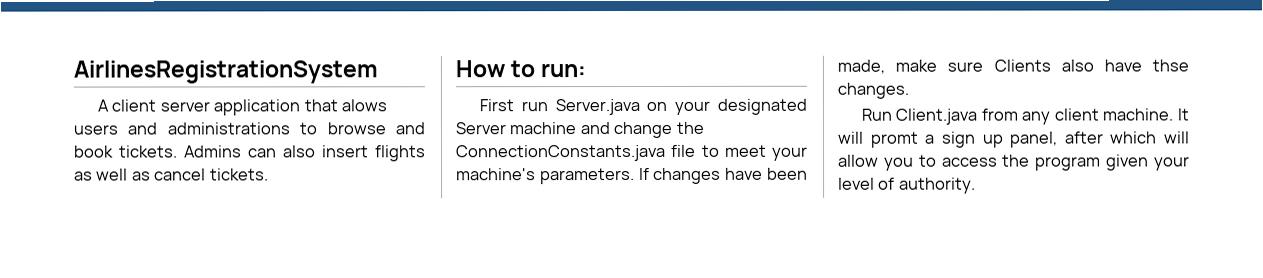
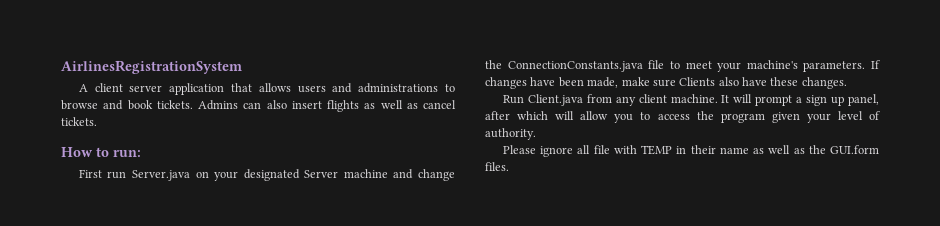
- A client server application that alows users and administrations to browse and book tickets.
+ A client server application that allows users and administrations to browse and book tickets.
- If changes have been made, make sure Clients also have thse changes.
+ If changes have been made, make sure Clients also have these changes.
- It will promt a sign up panel, after which will allow you to access the program given your level of authority.
+ It will prompt a sign up panel, after which will allow you to access the program given your level of authority.
+ Please ignore all file with TEMP in their name as well as the GUI.form files.

